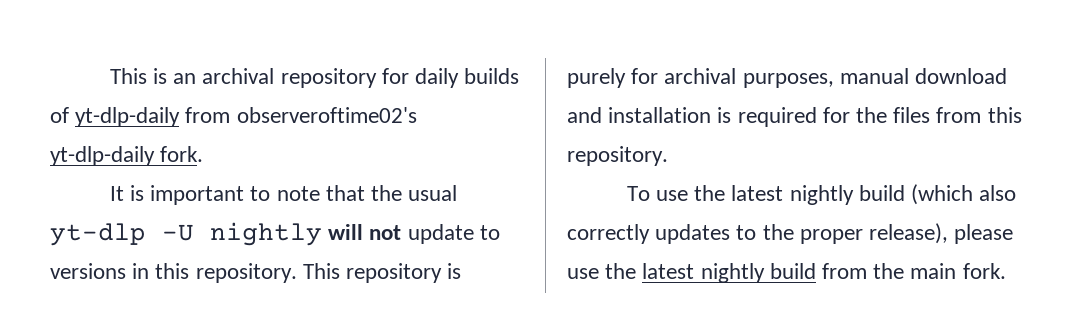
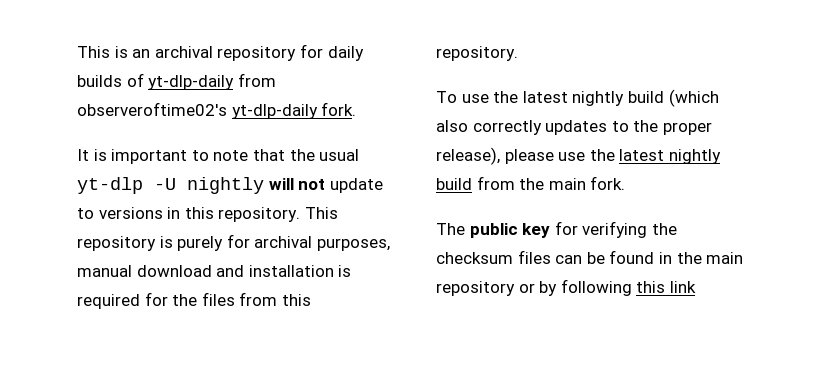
+ The public key for verifying the checksum files can be found in the main repository or by following this link

